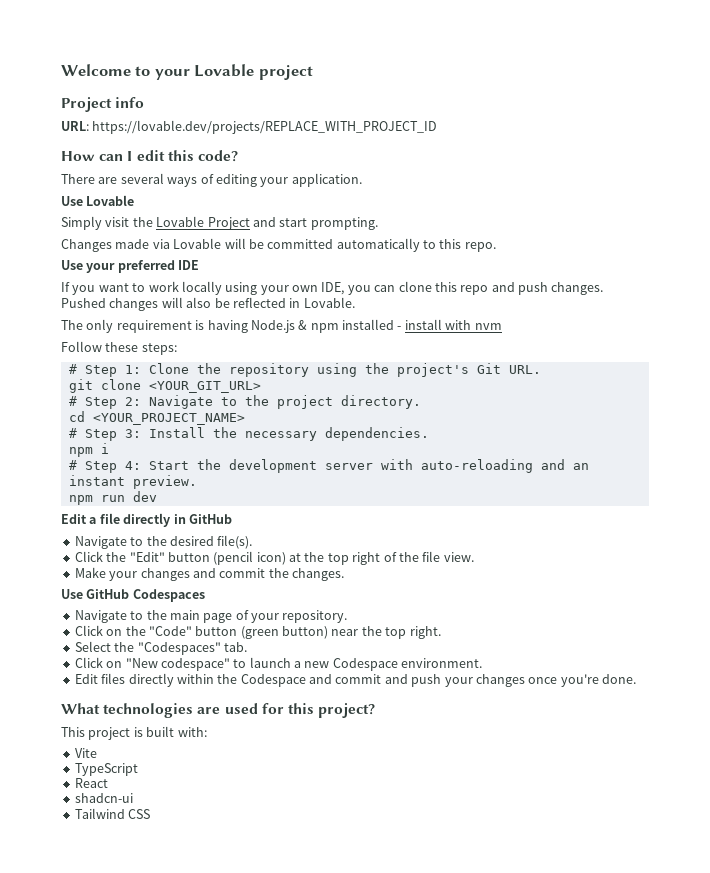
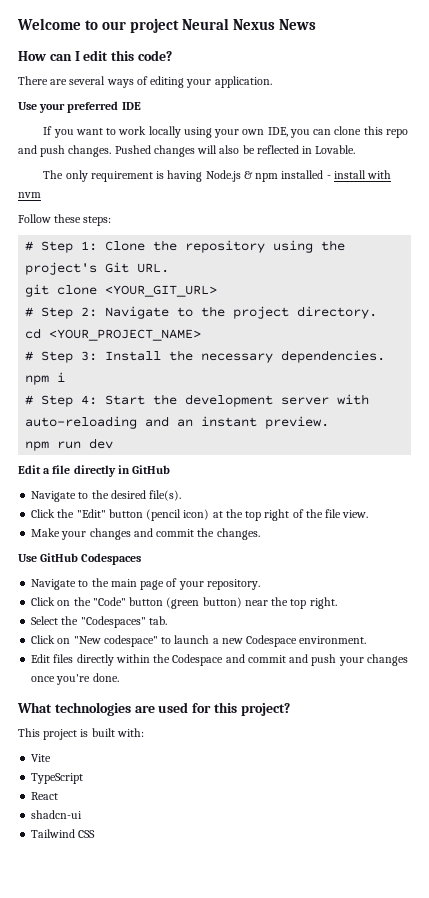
- Welcome to your Lovable project
- Project info
- URL: https://lovable.dev/projects/REPLACE_WITH_PROJECT_ID
+ Welcome to our project Neural Nexus News
- Use Lovable
- Simply visit the Lovable Project and start prompting.
- Changes made via Lovable will be committed automatically to this repo.

